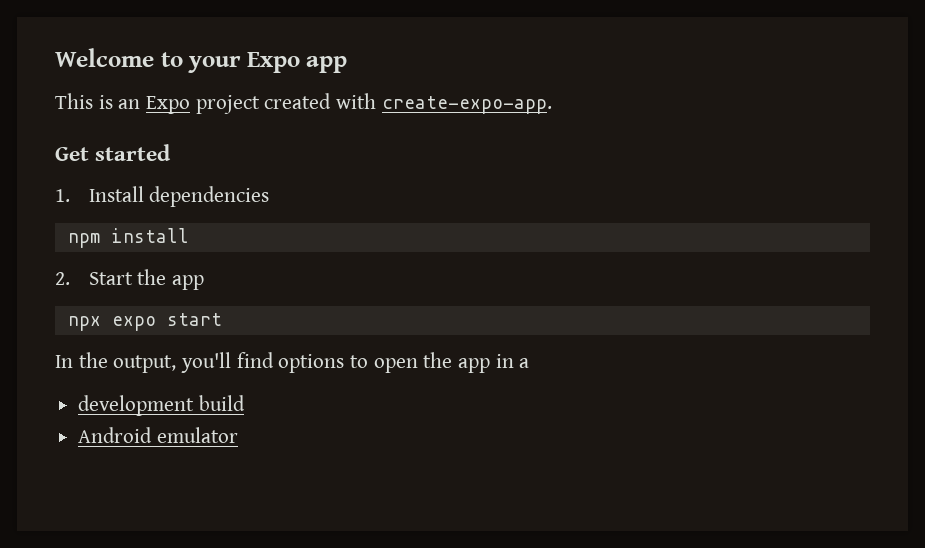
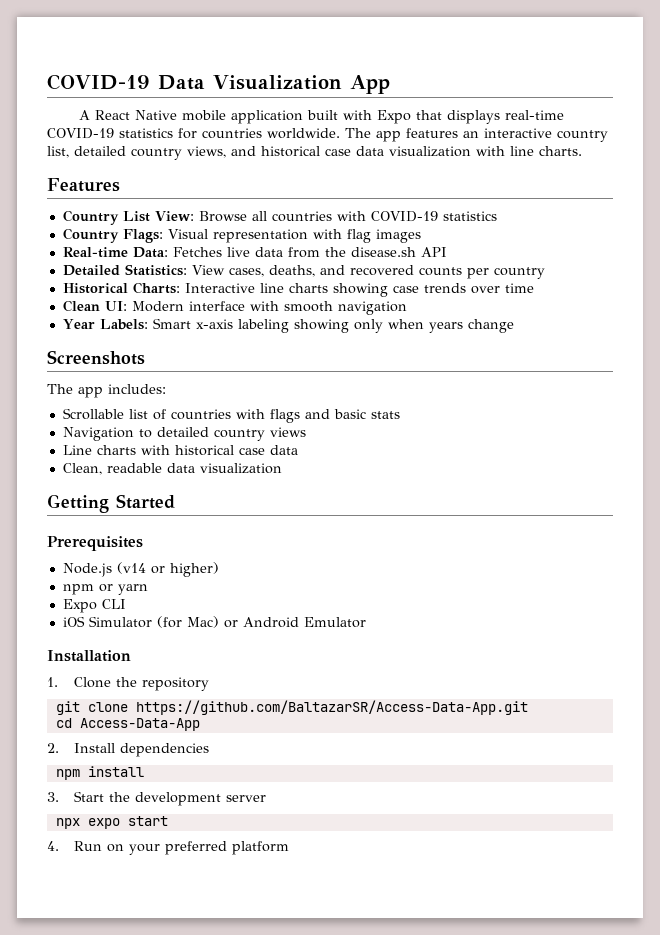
- Welcome to your Expo app
- This is an Expo project created with create-expo-app.
- Get started
- 1. Install dependencies
+ COVID-19 Data Visualization App
+ A React Native mobile application built with Expo that displays real-time COVID-19 statistics for countries worldwide. The app features an interactive country list, detailed country views, and historical case data visualization with line charts.
+ Features
+ Country List View: Browse all countries with COVID-19 statistics
+ Country Flags: Visual representation with flag images
+ Real-time Data: Fetches live data from the disease.sh API
+ Detailed Statistics: View cases, deaths, and recovered counts per country
+ Historical Charts: Interactive line charts showing case trends over time
+ Clean UI: Modern interface with smooth navigation
+ Year Labels: Smart x-axis labeling showing only when years change
+ Screenshots
+ The app includes:
+ Scrollable list of countries with flags and basic stats
+ Navigation to detailed country views
+ Line charts with historical case data
+ Clean, readable data visualization
+ Getting Started
+ Prerequisites
+ Node.js (v14 or higher)
+ npm or yarn
+ Expo CLI
+ iOS Simulator (for Mac) or Android Emulator
+ Installation
+ 1. Clone the repository
+ git clone https://github.com/BaltazarSR/Access-Data-App.git
+ cd Access-Data-App
+ 2. Install dependencies
- 2. Start the app
+ 3. Start the development server
- In the output, you'll find options to open the app in a
- development build
- Android emulator
+ 4. Run on your preferred platform

